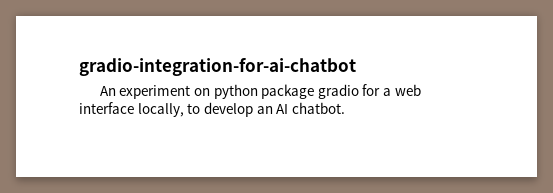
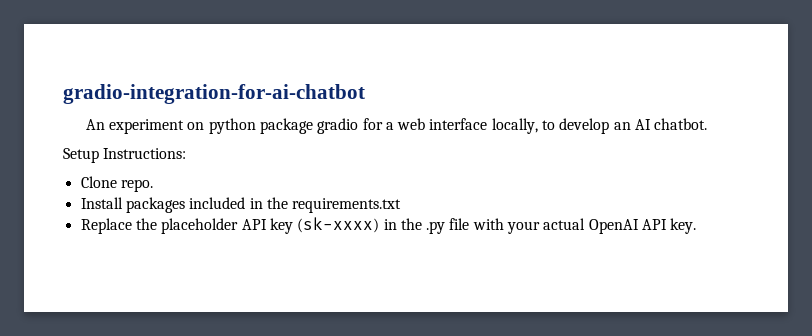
+ Setup Instructions:
+ Clone repo.
+ Install packages included in the requirements.txt
+ Replace the placeholder API key (sk-xxxx) in the .py file with your actual OpenAI API key.

